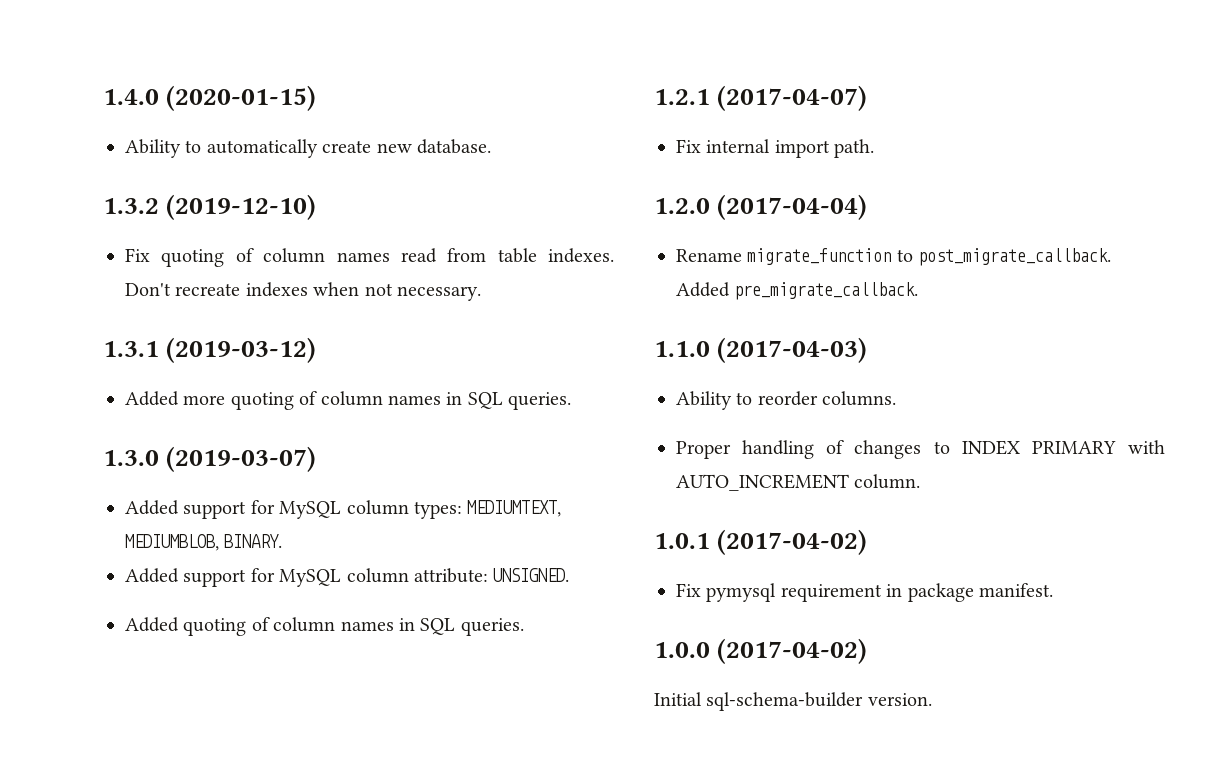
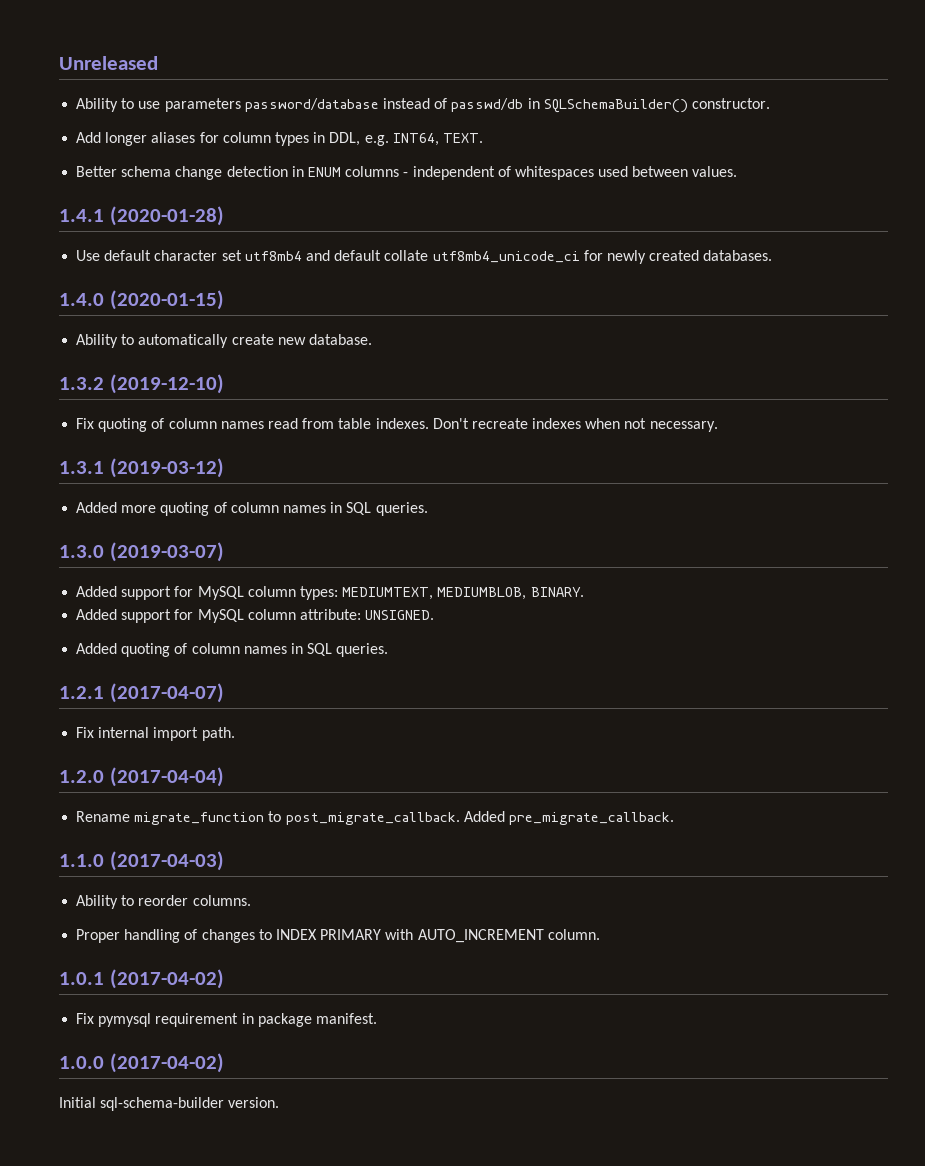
+ Unreleased
+ Ability to use parameters password/database instead of passwd/db in SQLSchemaBuilder() constructor.
+ Add longer aliases for column types in DDL, e.g. INT64, TEXT.
+ Better schema change detection in ENUM columns - independent of whitespaces used between values.
+ 1.4.1 (2020-01-28)
+ Use default character set utf8mb4 and default collate utf8mb4_unicode_ci for newly created databases.

